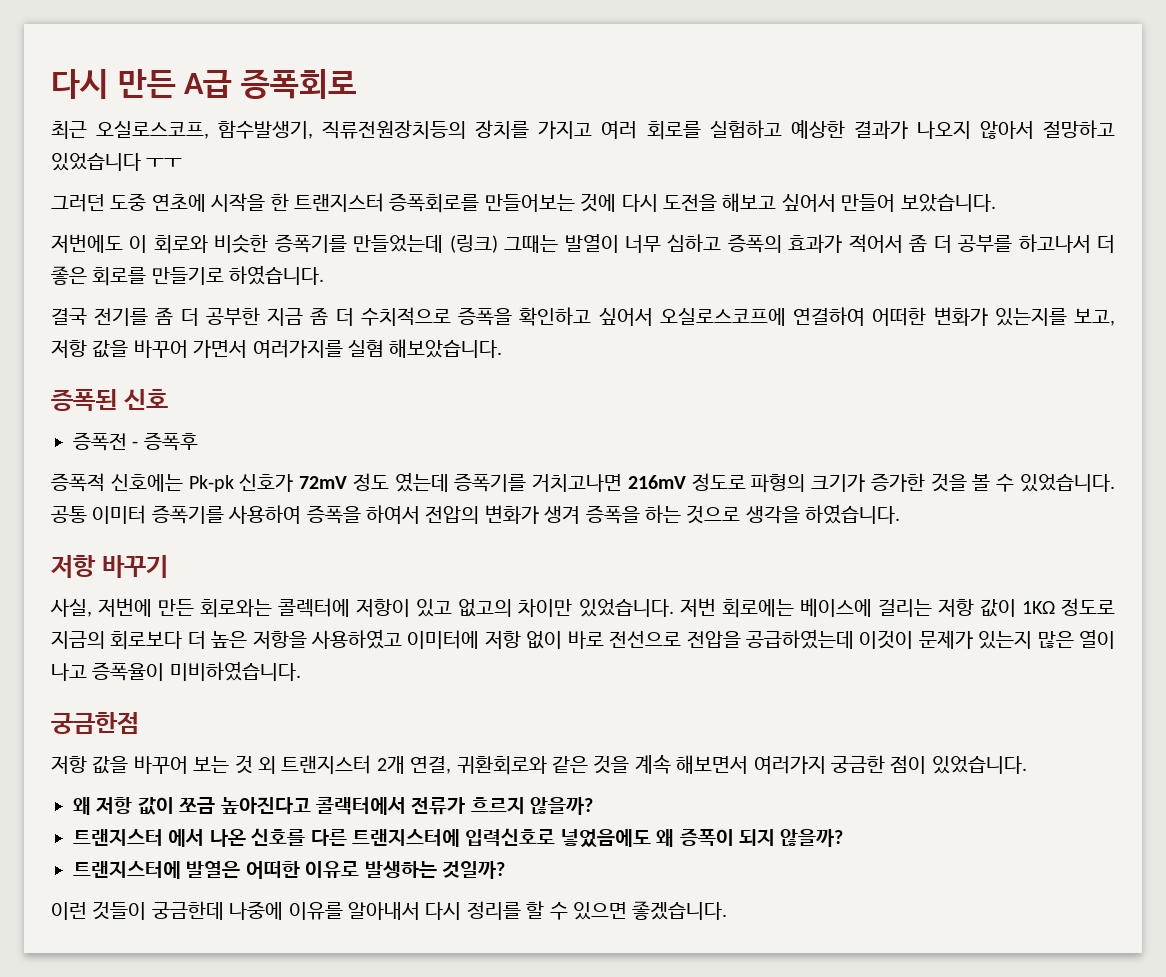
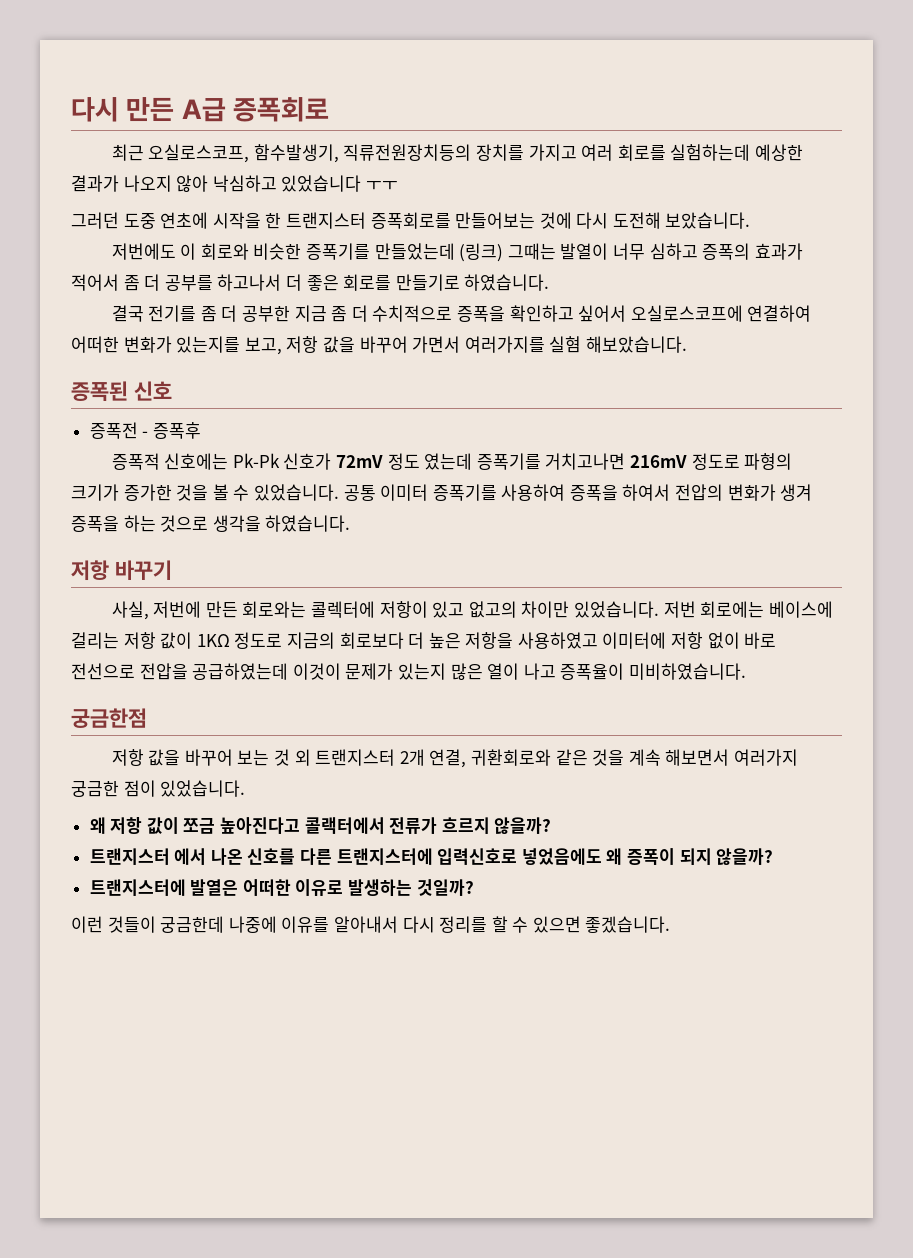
- 최근 오실로스코프, 함수발생기, 직류전원장치등의 장치를 가지고 여러 회로를 실험하고 예상한 결과가 나오지 않아서 절망하고 있었습니다 ㅜㅜ
+ 최근 오실로스코프, 함수발생기, 직류전원장치등의 장치를 가지고 여러 회로를 실험하는데 예상한 결과가 나오지 않아 낙심하고 있었습니다 ㅜㅜ
- 그러던 도중 연초에 시작을 한 트랜지스터 증폭회로를 만들어보는 것에 다시 도전을 해보고 싶어서 만들어 보았습니다.
+ 그러던 도중 연초에 시작을 한 트랜지스터 증폭회로를 만들어보는 것에 다시 도전해 보았습니다.
- 증폭적 신호에는 Pk-pk 신호가 72mV 정도 였는데 증폭기를 거치고나면 216mV 정도로 파형의 크기가 증가한 것을 볼 수 있었습니다.
+ 증폭적 신호에는 Pk-Pk 신호가 72mV 정도 였는데 증폭기를 거치고나면 216mV 정도로 파형의 크기가 증가한 것을 볼 수 있었습니다.

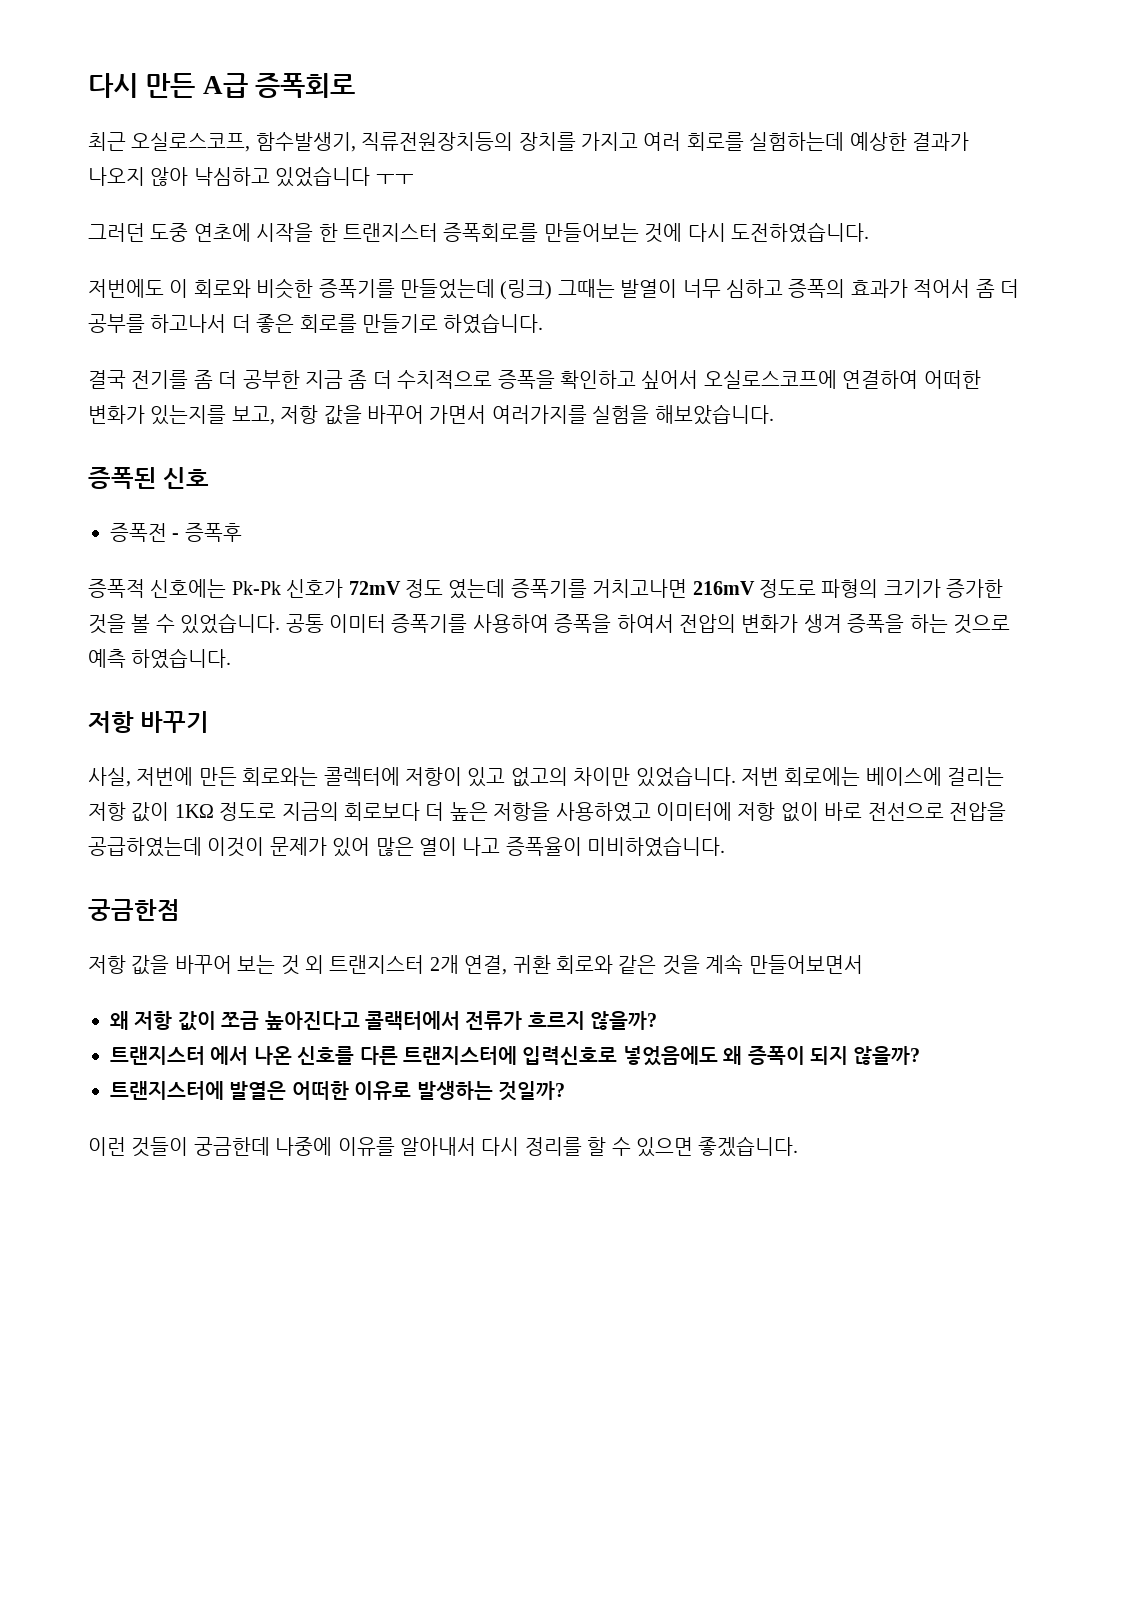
- 그러던 도중 연초에 시작을 한 트랜지스터 증폭회로를 만들어보는 것에 다시 도전해 보았습니다.
+ 그러던 도중 연초에 시작을 한 트랜지스터 증폭회로를 만들어보는 것에 다시 도전하였습니다.
- 결국 전기를 좀 더 공부한 지금 좀 더 수치적으로 증폭을 확인하고 싶어서 오실로스코프에 연결하여 어떠한 변화가 있는지를 보고, 저항 값을 바꾸어 가면서 여러가지를 실혐 해보았습니다.
+ 결국 전기를 좀 더 공부한 지금 좀 더 수치적으로 증폭을 확인하고 싶어서 오실로스코프에 연결하여 어떠한 변화가 있는지를 보고, 저항 값을 바꾸어 가면서 여러가지를 실험을 해보았습니다.
- 공통 이미터 증폭기를 사용하여 증폭을 하여서 전압의 변화가 생겨 증폭을 하는 것으로 생각을 하였습니다.
+ 공통 이미터 증폭기를 사용하여 증폭을 하여서 전압의 변화가 생겨 증폭을 하는 것으로 예측 하였습니다.
- 저번 회로에는 베이스에 걸리는 저항 값이 1KΩ 정도로 지금의 회로보다 더 높은 저항을 사용하였고 이미터에 저항 없이 바로 전선으로 전압을 공급하였는데 이것이 문제가 있는지 많은 열이 나고 증폭율이 미비하였습니다.
+ 저번 회로에는 베이스에 걸리는 저항 값이 1KΩ 정도로 지금의 회로보다 더 높은 저항을 사용하였고 이미터에 저항 없이 바로 전선으로 전압을 공급하였는데 이것이 문제가 있어 많은 열이 나고 증폭율이 미비하였습니다.
- 저항 값을 바꾸어 보는 것 외 트랜지스터 2개 연결, 귀환회로와 같은 것을 계속 해보면서 여러가지 궁금한 점이 있었습니다.
+ 저항 값을 바꾸어 보는 것 외 트랜지스터 2개 연결, 귀환 회로와 같은 것을 계속 만들어보면서

